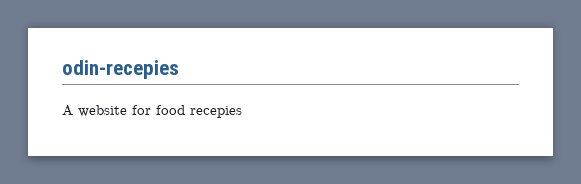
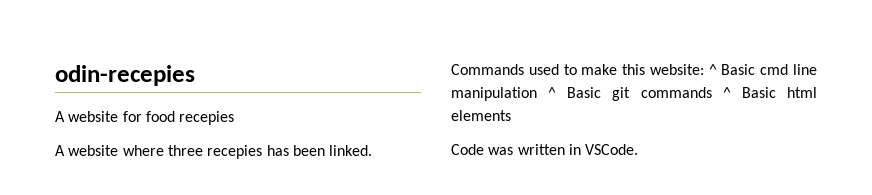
+ A website where three recepies has been linked. Commands used to make this website: ^ Basic cmd line manipulation ^ Basic git commands ^ Basic html elements
+ Code was written in VSCode.

